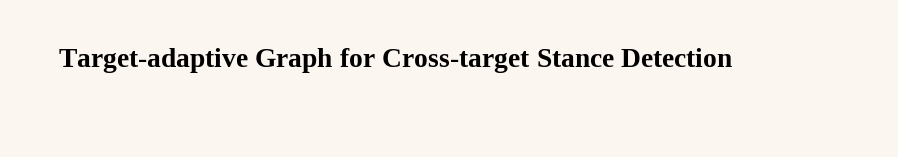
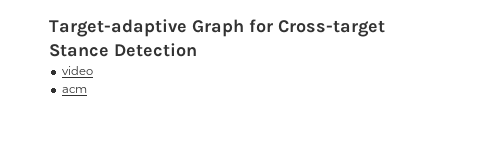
+ video
+ acm

